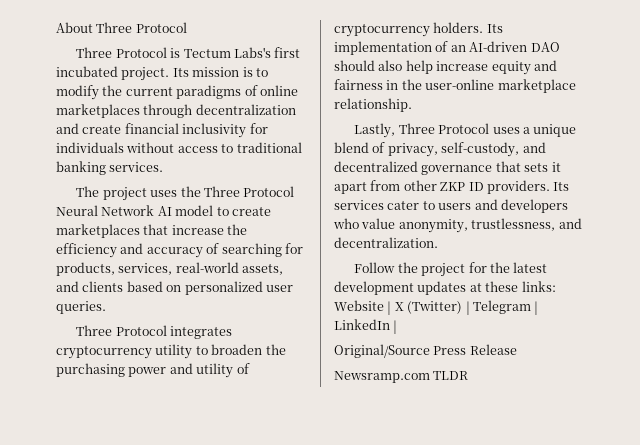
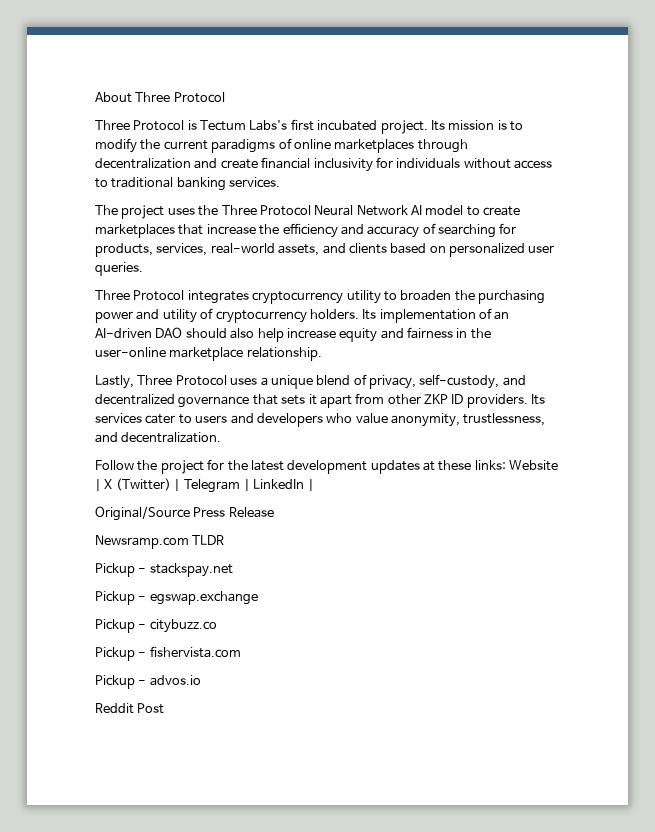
+ Pickup - stackspay.net
+ Pickup - egswap.exchange
+ Pickup - citybuzz.co
+ Pickup - fishervista.com
+ Pickup - advos.io
+ Reddit Post

